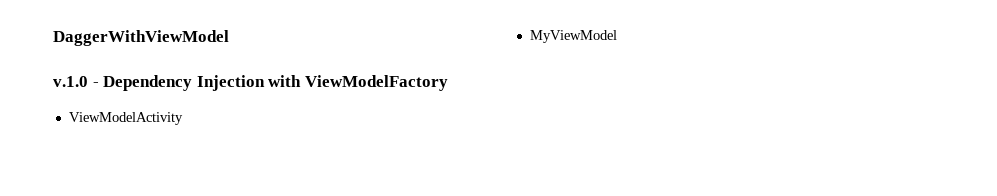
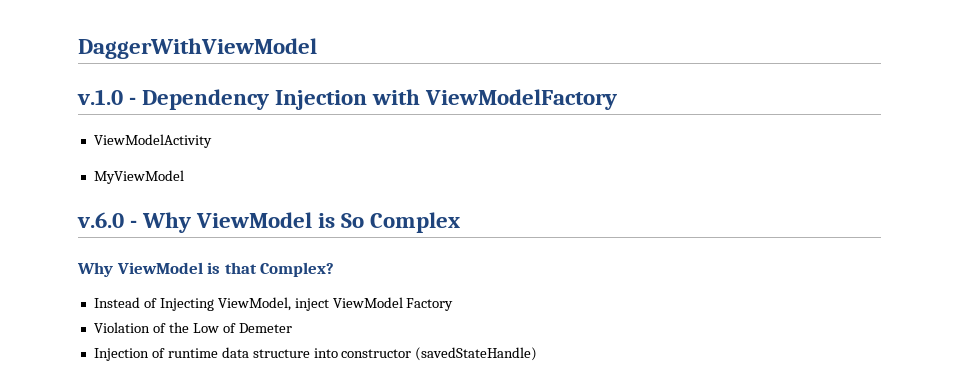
+ v.6.0 - Why ViewModel is So Complex
+ Why ViewModel is that Complex?
+ Instead of Injecting ViewModel, inject ViewModel Factory
+ Violation of the Low of Demeter
+ Injection of runtime data structure into constructor (savedStateHandle)

